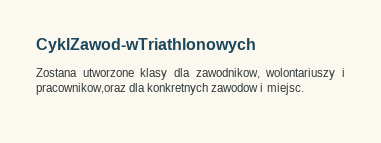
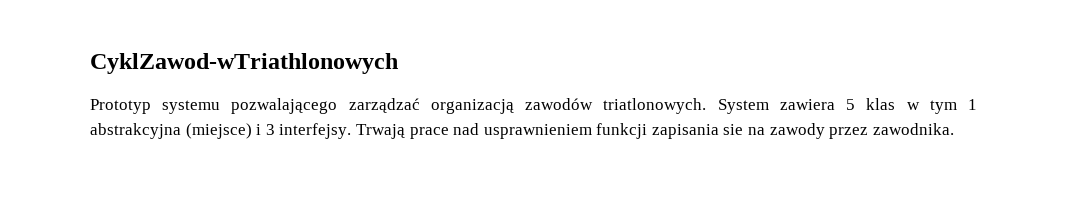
- Zostana utworzone klasy dla zawodnikow, wolontariuszy i pracownikow,oraz dla konkretnych zawodow i miejsc.
+ Prototyp systemu pozwalającego zarządzać organizacją zawodów triatlonowych. System zawiera 5 klas w tym 1 abstrakcyjna (miejsce) i 3 interfejsy. Trwają prace nad usprawnieniem funkcji zapisania sie na zawody przez zawodnika.

